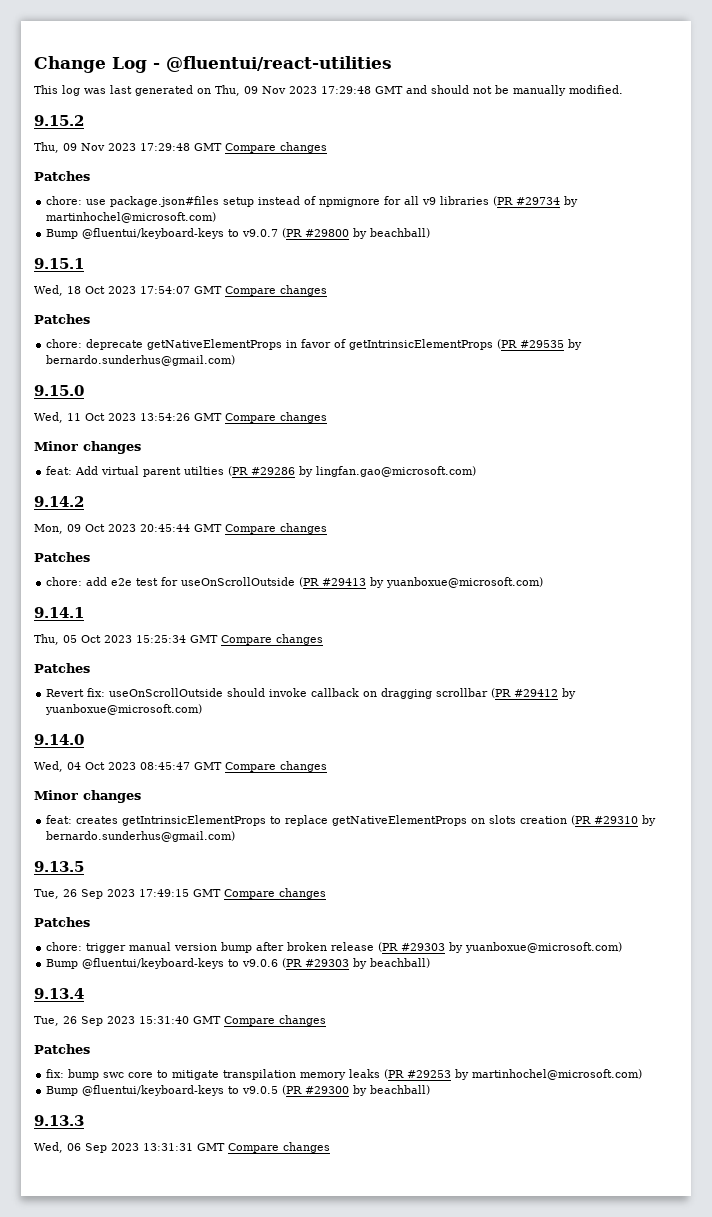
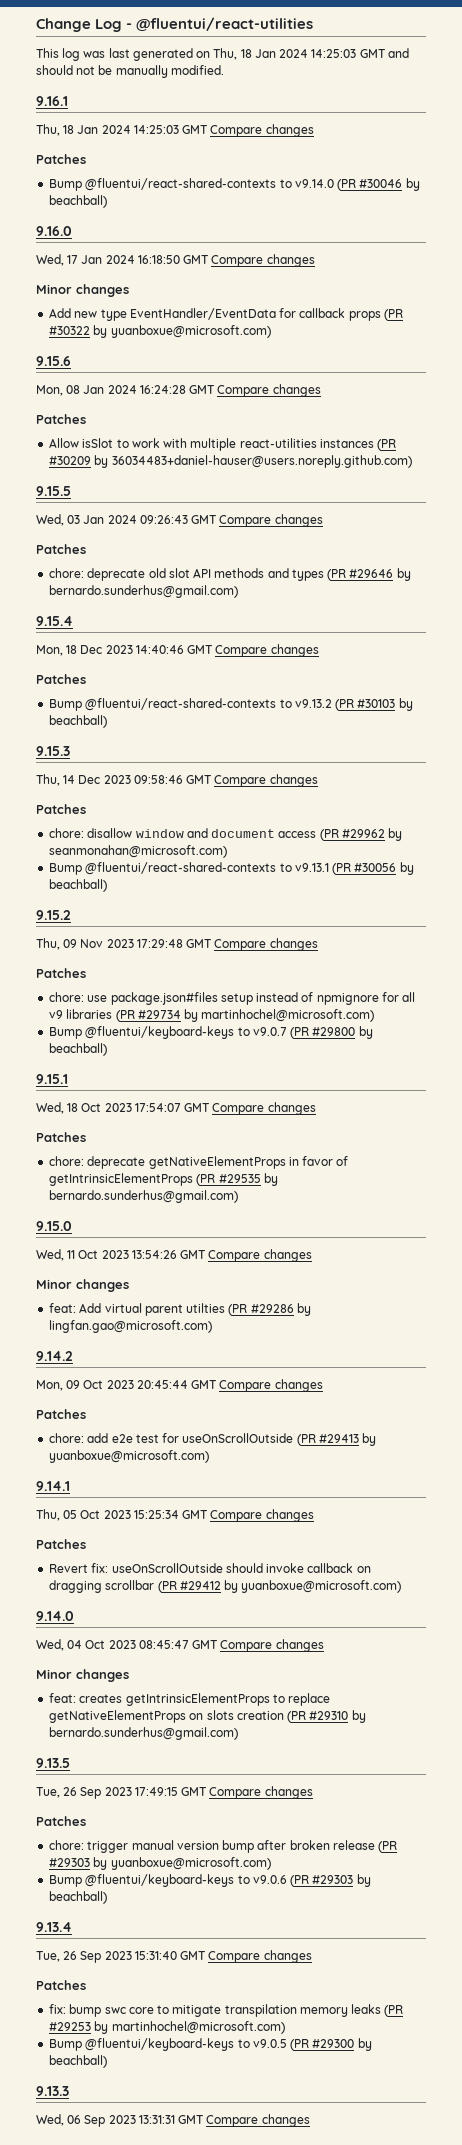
- This log was last generated on Thu, 09 Nov 2023 17:29:48 GMT and should not be manually modified.
+ This log was last generated on Thu, 18 Jan 2024 14:25:03 GMT and should not be manually modified.
+ 9.16.1
+ Thu, 18 Jan 2024 14:25:03 GMT Compare changes
+ Patches
+ Bump @fluentui/react-shared-contexts to v9.14.0 (PR #30046 by beachball)
+ 9.16.0
+ Wed, 17 Jan 2024 16:18:50 GMT Compare changes
+ Minor changes
+ Add new type EventHandler/EventData for callback props (PR #30322 by yuanboxue@microsoft.com)
+ 9.15.6
+ Mon, 08 Jan 2024 16:24:28 GMT Compare changes
+ Patches
+ Allow isSlot to work with multiple react-utilities instances (PR #30209 by 36034483+daniel-hauser@users.noreply.github.com)
+ 9.15.5
+ Wed, 03 Jan 2024 09:26:43 GMT Compare changes
+ Patches
+ chore: deprecate old slot API methods and types (PR #29646 by bernardo.sunderhus@gmail.com)
+ 9.15.4
+ Mon, 18 Dec 2023 14:40:46 GMT Compare changes
+ Patches
+ Bump @fluentui/react-shared-contexts to v9.13.2 (PR #30103 by beachball)
+ 9.15.3
+ Thu, 14 Dec 2023 09:58:46 GMT Compare changes
+ Patches
+ chore: disallow window and document access (PR #29962 by seanmonahan@microsoft.com)
+ Bump @fluentui/react-shared-contexts to v9.13.1 (PR #30056 by beachball)

